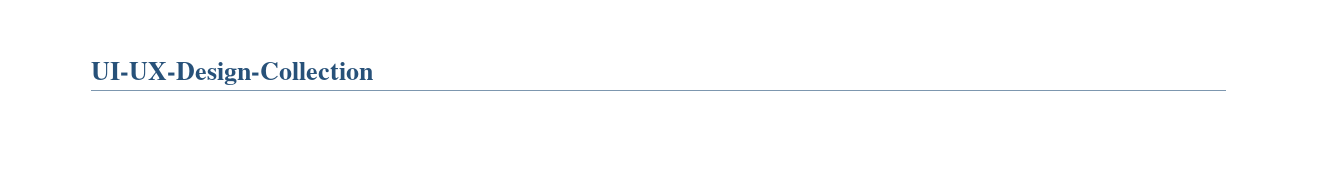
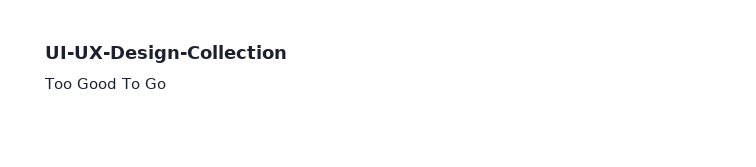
+ Too Good To Go

